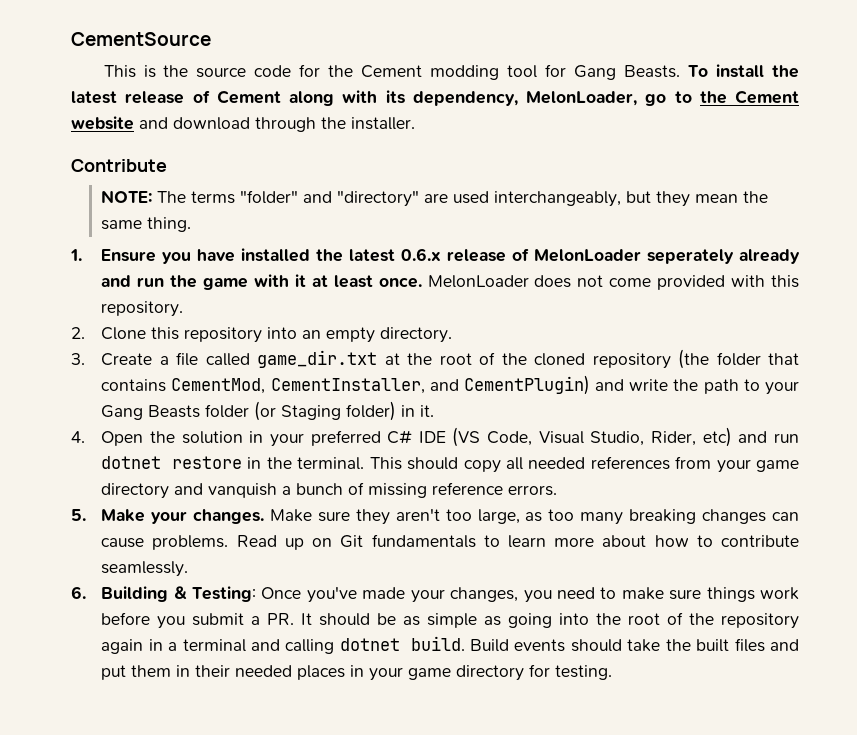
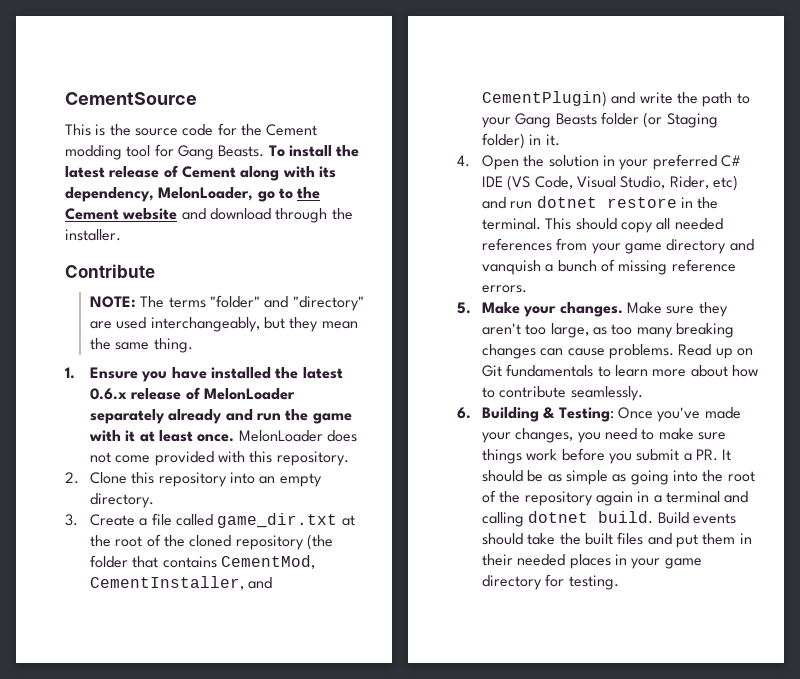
- 1. Ensure you have installed the latest 0.6.x release of MelonLoader seperately already and run the game with it at least once.
+ 1. Ensure you have installed the latest 0.6.x release of MelonLoader separately already and run the game with it at least once.

